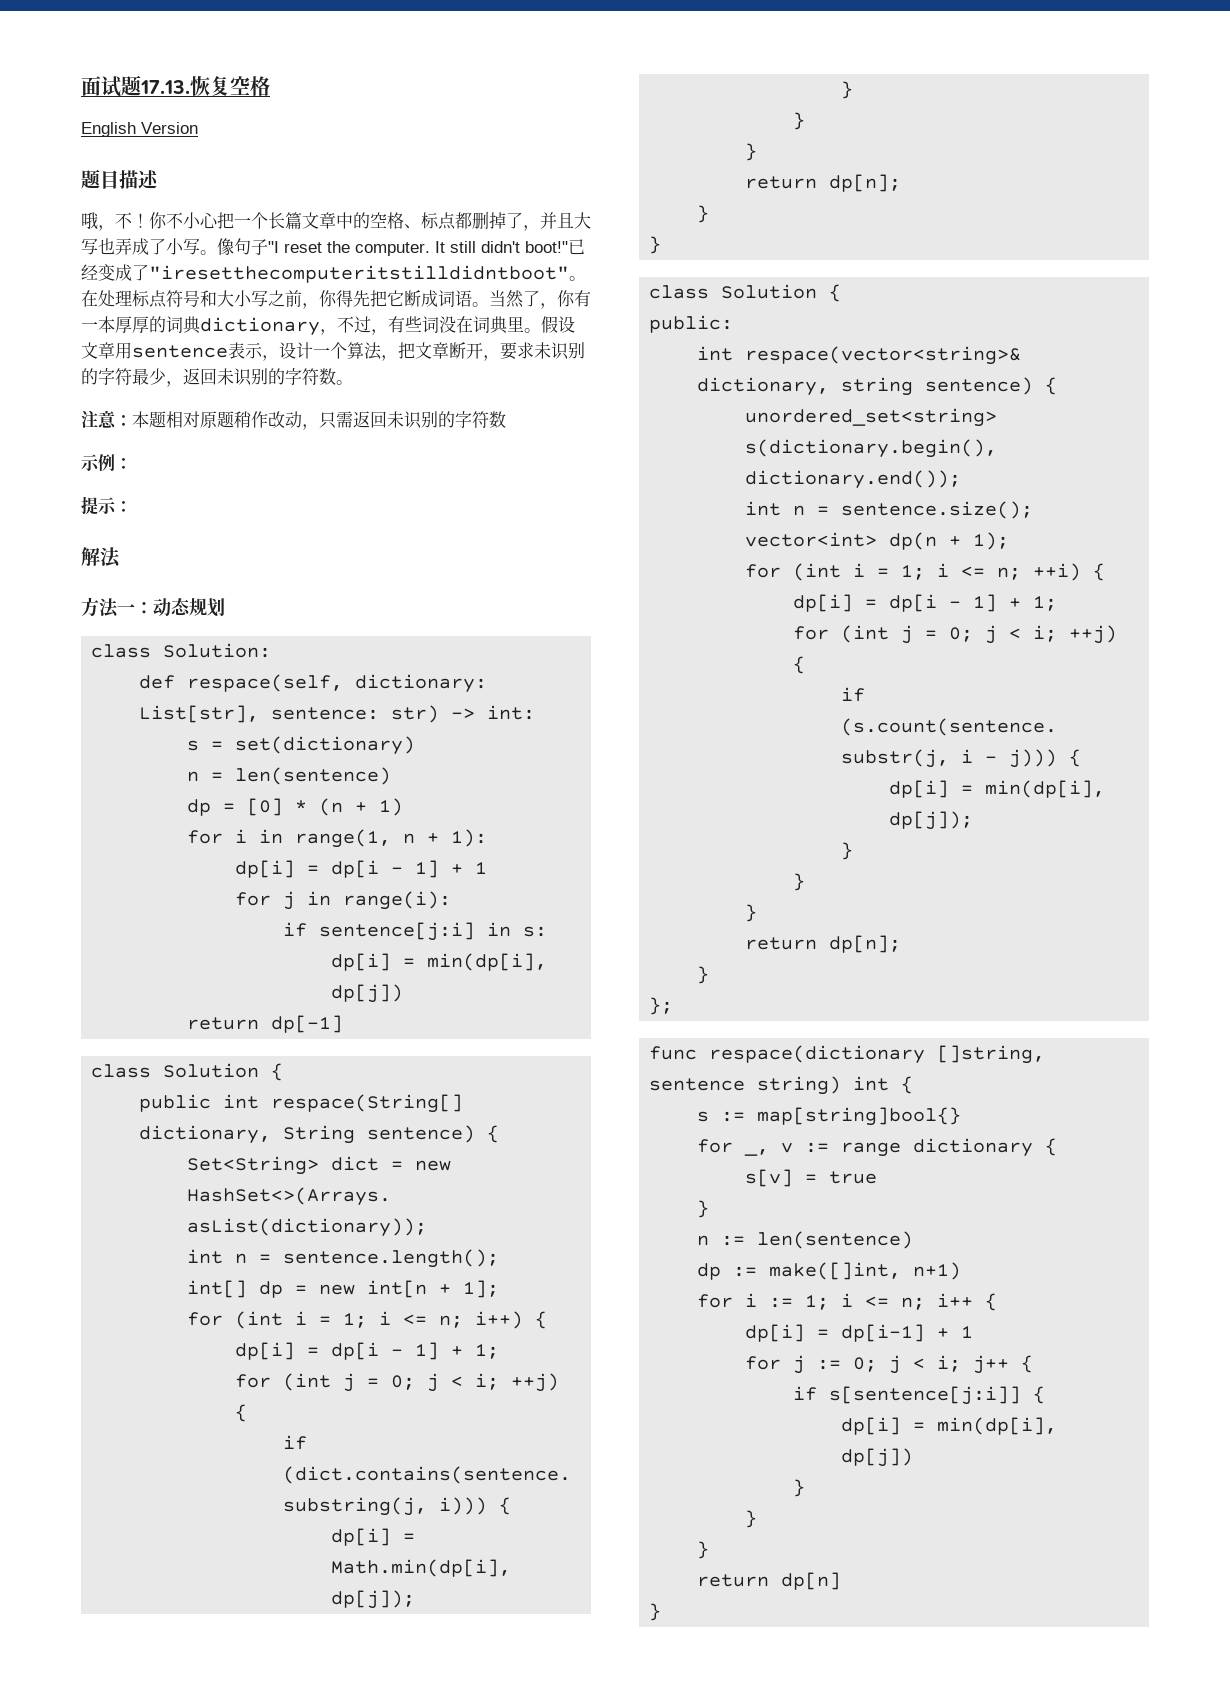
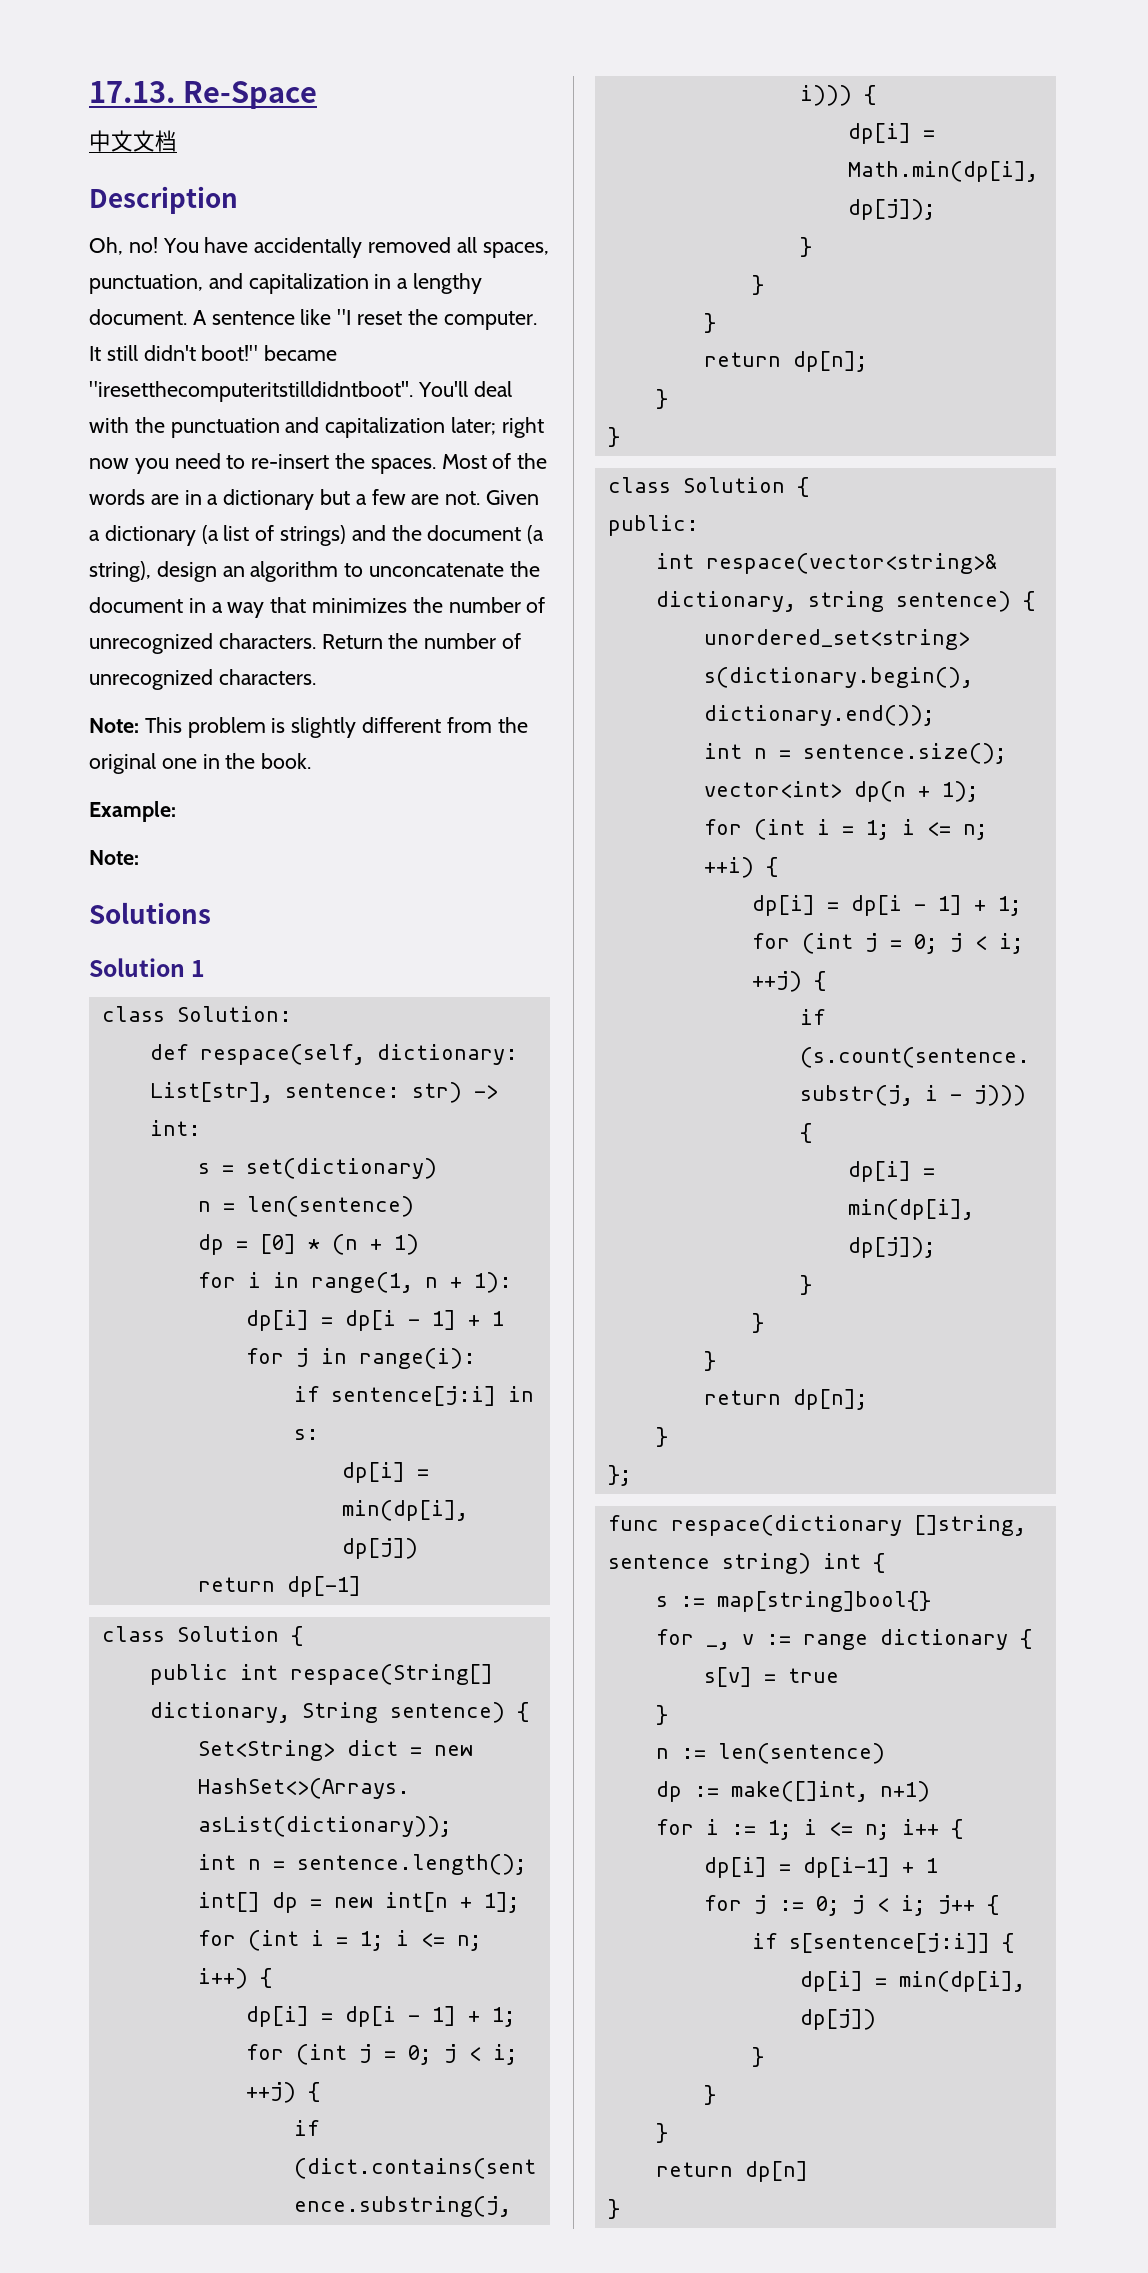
- 面试题17.13.恢复空格
- English Version
- 题目描述
- 哦，不！你不小心把一个长篇文章中的空格、标点都删掉了，并且大写也弄成了小写。像句子"I reset the computer.
+ 17.13. Re-Space
+ 中文文档
+ Description
+ Oh, no! You have accidentally removed all spaces, punctuation, and capitalization in a lengthy document. A sentence like "I reset the computer.
- It still didn't boot!"已经变成了"iresetthecomputeritstilldidntboot"。在处理标点符号和大小写之前，你得先把它断成词语。当然了，你有一本厚厚的词典dictionary，不过，有些词没在词典里。假设文章用sentence表示，设计一个算法，把文章断开，要求未识别的字符最少，返回未识别的字符数。
- 注意：本题相对原题稍作改动，只需返回未识别的字符数
- 示例：
- 提示：
- 解法
- 方法一：动态规划
+ It still didn't boot!" became "iresetthecomputeritstilldidntboot''. You'll deal with the punctuation and capitalization later; right now you need to re-insert the spaces. Most of the words are in a dictionary but a few are not. Given a dictionary (a list of strings) and the document (a string), design an algorithm to unconcatenate the document in a way that minimizes the number of unrecognized characters. Return the number of unrecognized characters.
+ Note: This problem is slightly different from the original one in the book.
+ Example:
+ Note:
+ Solutions
+ Solution 1

